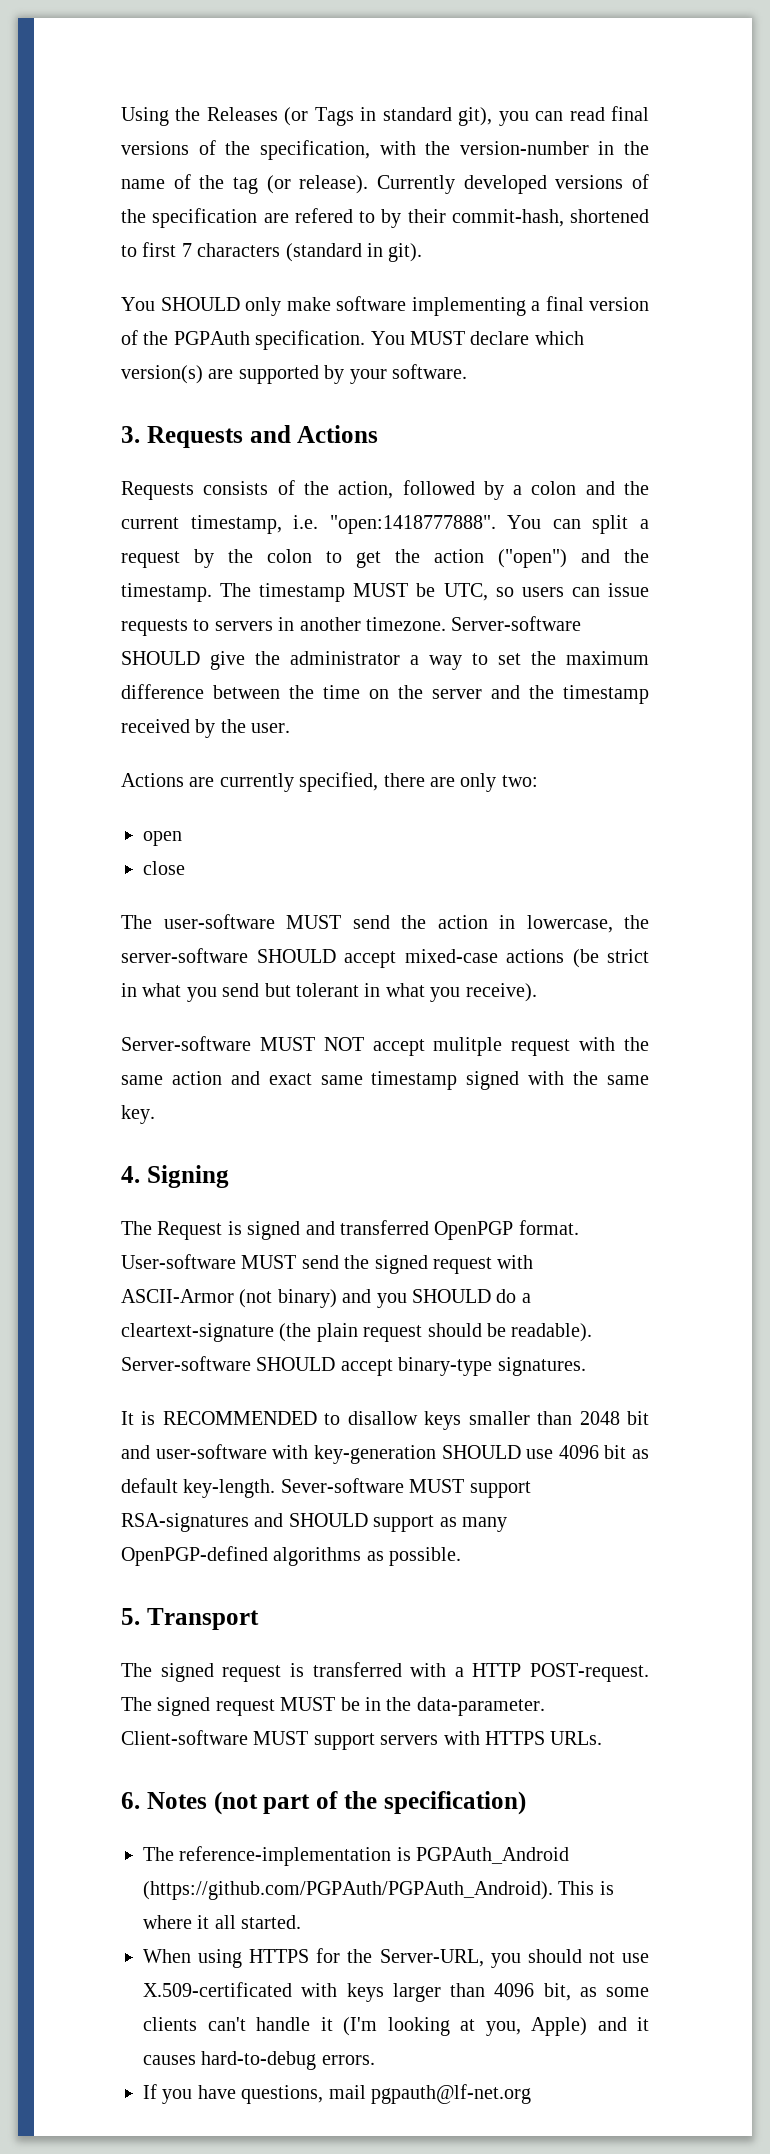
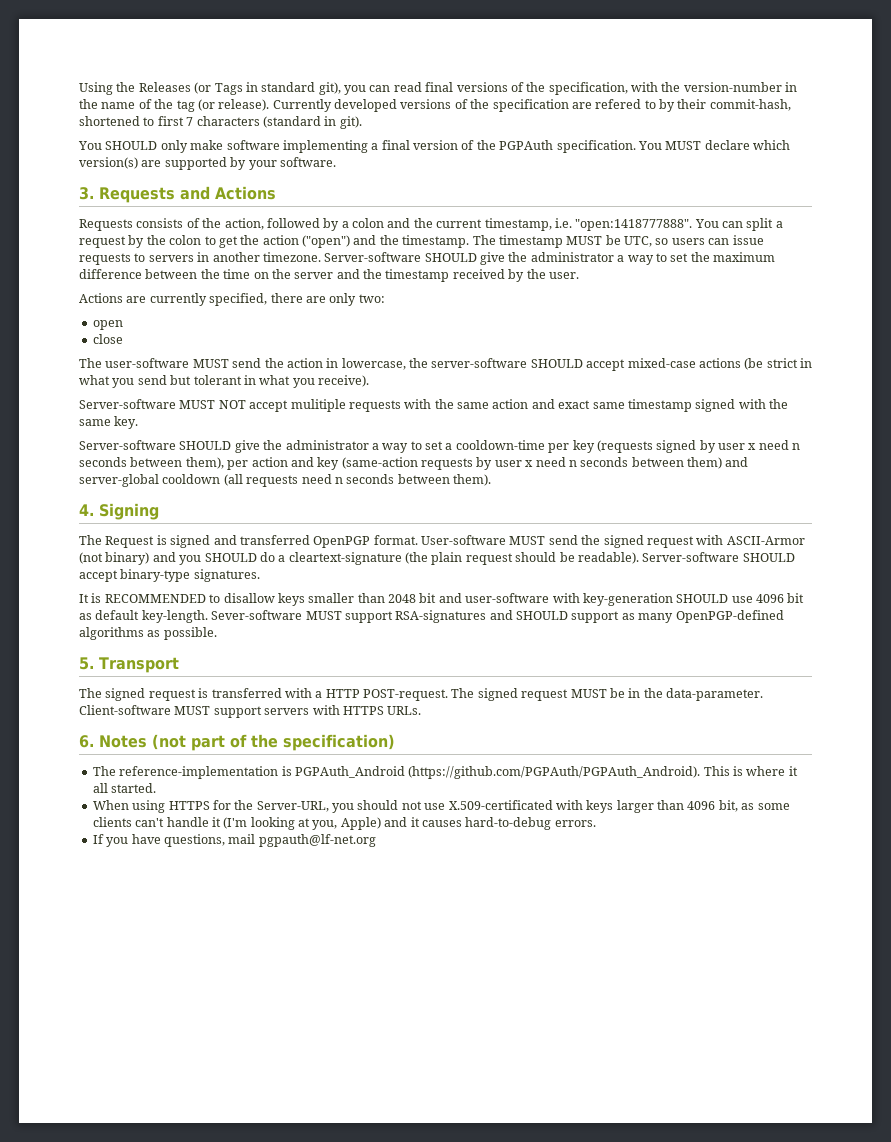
- Server-software MUST NOT accept mulitple request with the same action and exact same timestamp signed with the same key.
+ Server-software MUST NOT accept mulitiple requests with the same action and exact same timestamp signed with the same key.
+ Server-software SHOULD give the administrator a way to set a cooldown-time per key (requests signed by user x need n seconds between them), per action and key (same-action requests by user x need n seconds between them) and server-global cooldown (all requests need n seconds between them).

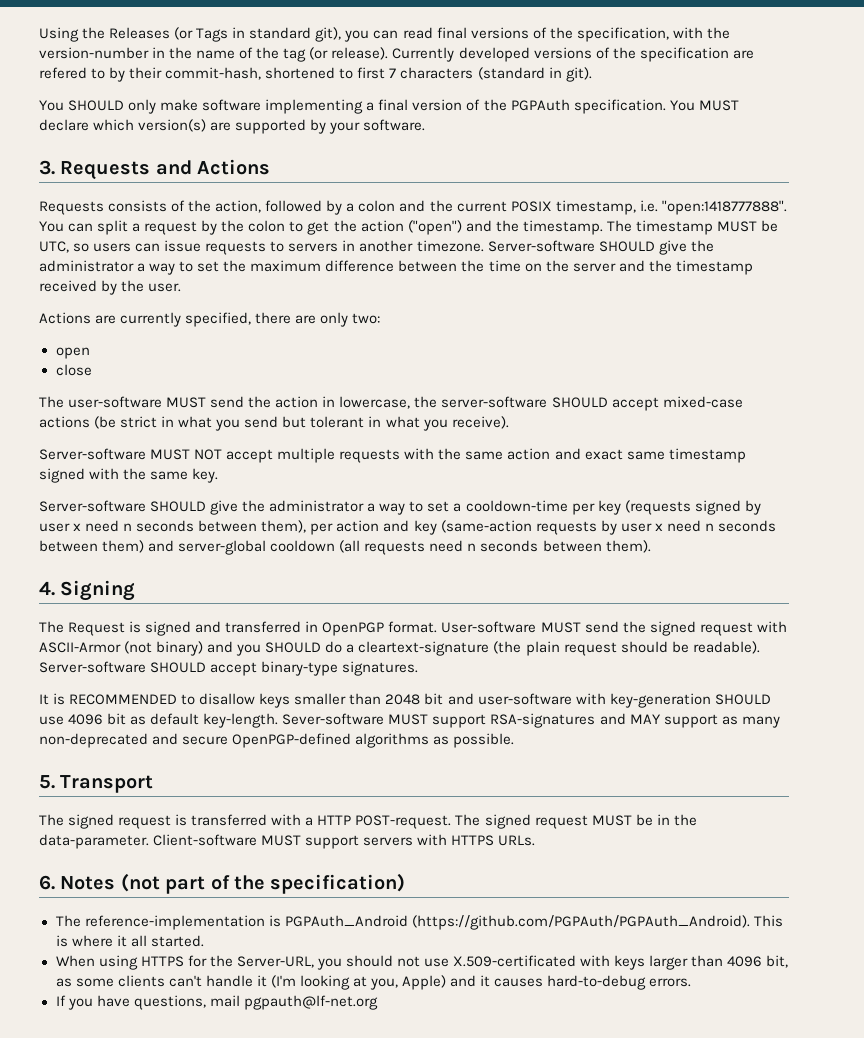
- Requests consists of the action, followed by a colon and the current timestamp, i.e. "open:1418777888".
+ Requests consists of the action, followed by a colon and the current POSIX timestamp, i.e. "open:1418777888".
- Server-software MUST NOT accept mulitiple requests with the same action and exact same timestamp signed with the same key.
+ Server-software MUST NOT accept multiple requests with the same action and exact same timestamp signed with the same key.
- The Request is signed and transferred OpenPGP format.
+ The Request is signed and transferred in OpenPGP format.
- Sever-software MUST support RSA-signatures and SHOULD support as many OpenPGP-defined algorithms as possible.
+ Sever-software MUST support RSA-signatures and MAY support as many non-deprecated and secure OpenPGP-defined algorithms as possible.

